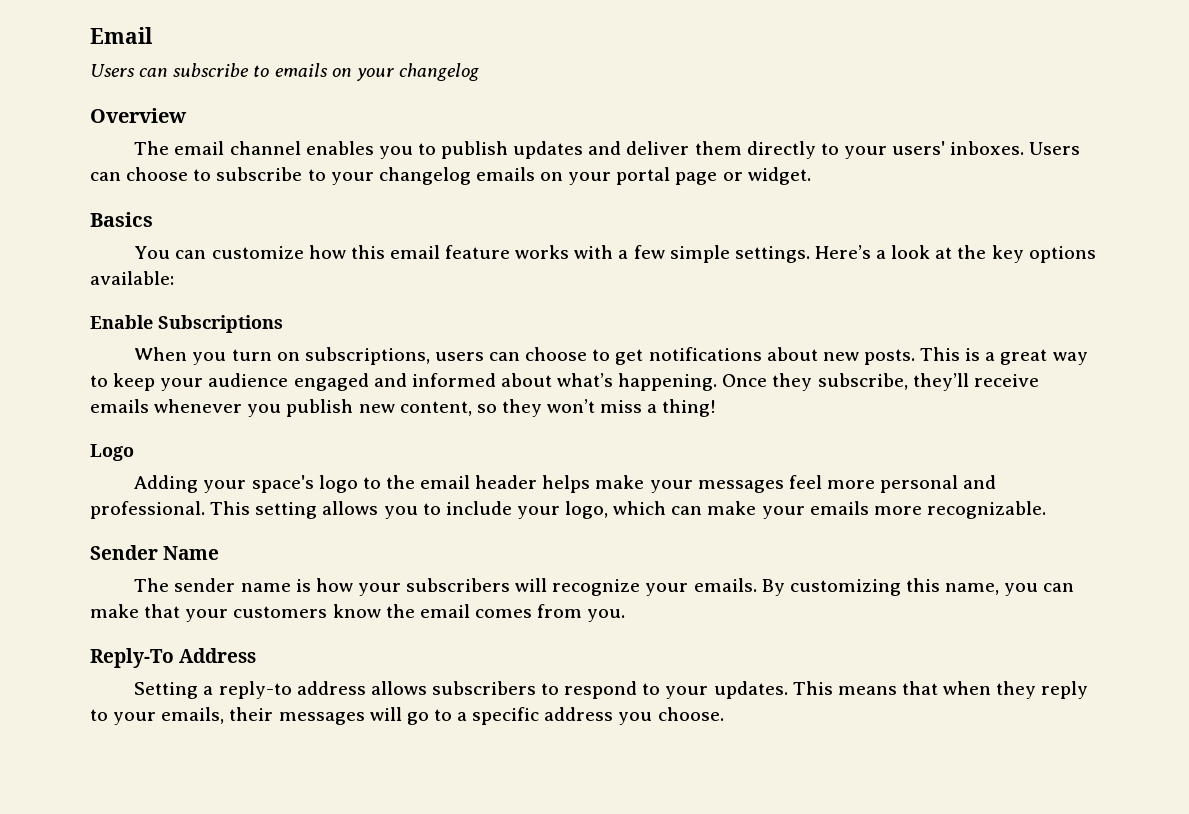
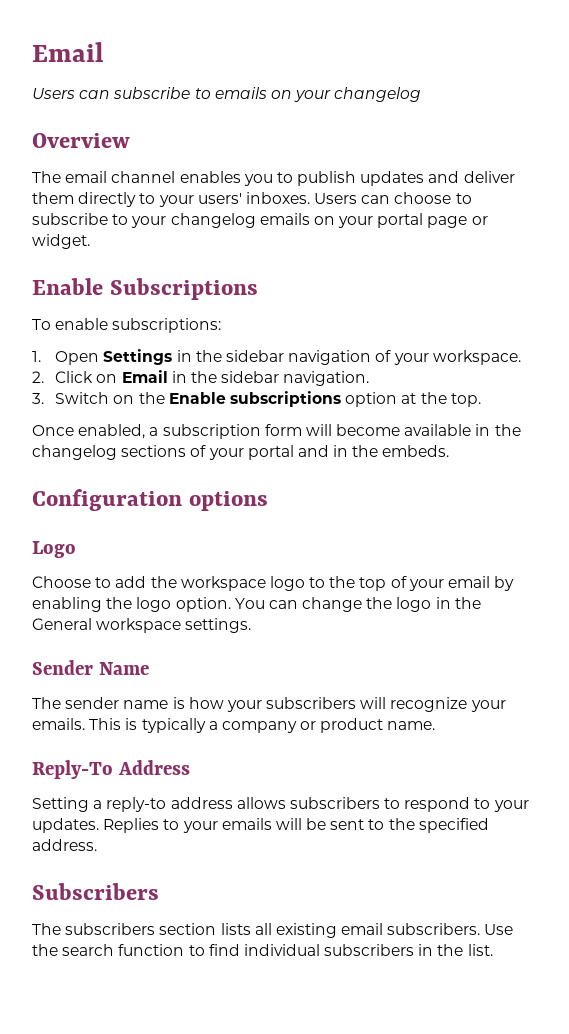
- Basics
- You can customize how this email feature works with a few simple settings. Here’s a look at the key options available:
  Enable Subscriptions
- When you turn on subscriptions, users can choose to get notifications about new posts. This is a great way to keep your audience engaged and informed about what’s happening. Once they subscribe, they’ll receive emails whenever you publish new content, so they won’t miss a thing!
+ To enable subscriptions:
+ 1. Open Settings in the sidebar navigation of your workspace.
+ 2. Click on Email in the sidebar navigation.
+ 3. Switch on the Enable subscriptions option at the top.
+ Once enabled, a subscription form will become available in the changelog sections of your portal and in the embeds.
+ Configuration options
  Logo
- Adding your space's logo to the email header helps make your messages feel more personal and professional. This setting allows you to include your logo, which can make your emails more recognizable.
+ Choose to add the workspace logo to the top of your email by enabling the logo option. You can change the logo in the General workspace settings.
- By customizing this name, you can make that your customers know the email comes from you.
+ This is typically a company or product name.
- This means that when they reply to your emails, their messages will go to a specific address you choose.
+ Replies to your emails will be sent to the specified address.
+ Subscribers
+ The subscribers section lists all existing email subscribers. Use the search function to find individual subscribers in the list.

